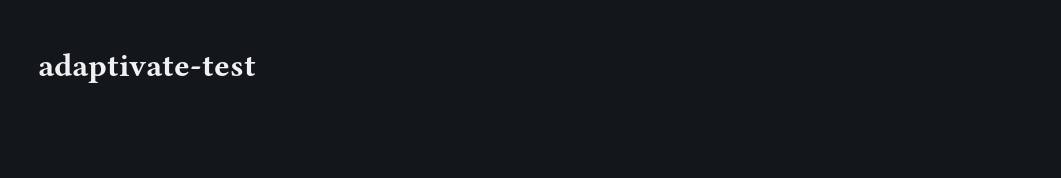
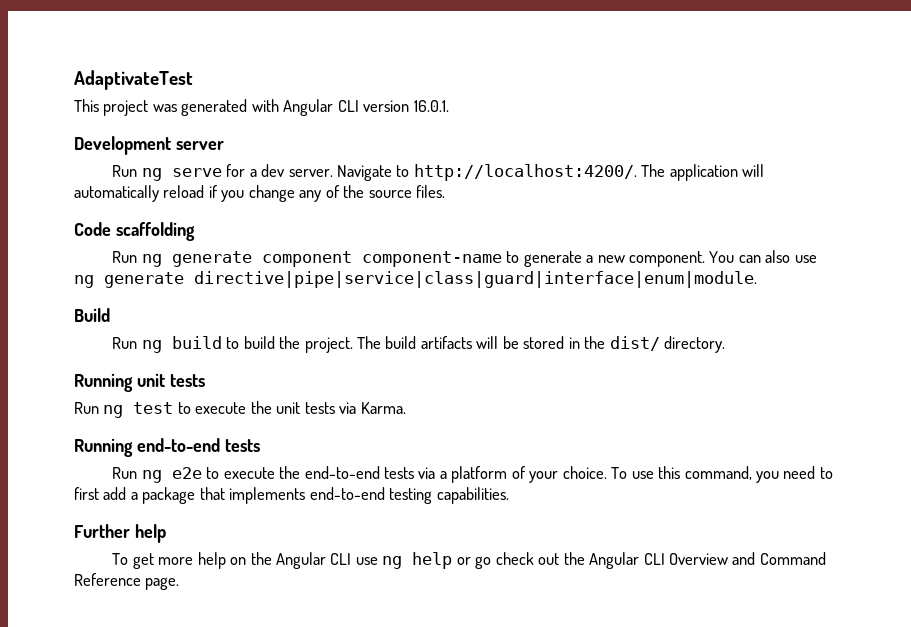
- adaptivate-test
+ AdaptivateTest
+ This project was generated with Angular CLI version 16.0.1.
+ Development server
+ Run ng serve for a dev server. Navigate to http://localhost:4200/. The application will automatically reload if you change any of the source files.
+ Code scaffolding
+ Run ng generate component component-name to generate a new component. You can also use ng generate directive|pipe|service|class|guard|interface|enum|module.
+ Build
+ Run ng build to build the project. The build artifacts will be stored in the dist/ directory.
+ Running unit tests
+ Run ng test to execute the unit tests via Karma.
+ Running end-to-end tests
+ Run ng e2e to execute the end-to-end tests via a platform of your choice. To use this command, you need to first add a package that implements end-to-end testing capabilities.
+ Further help
+ To get more help on the Angular CLI use ng help or go check out the Angular CLI Overview and Command Reference page.

